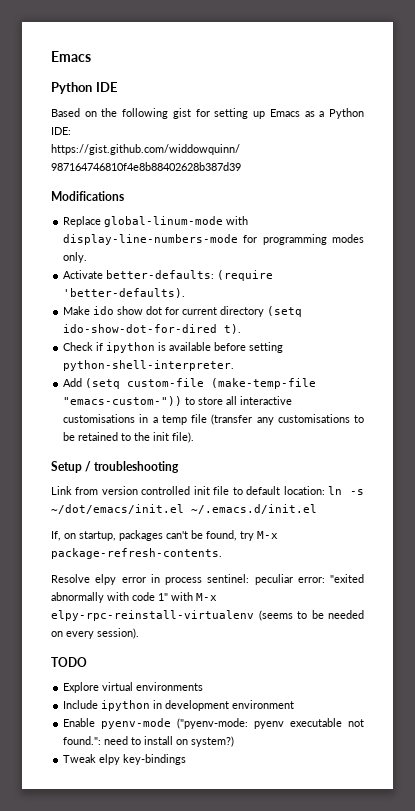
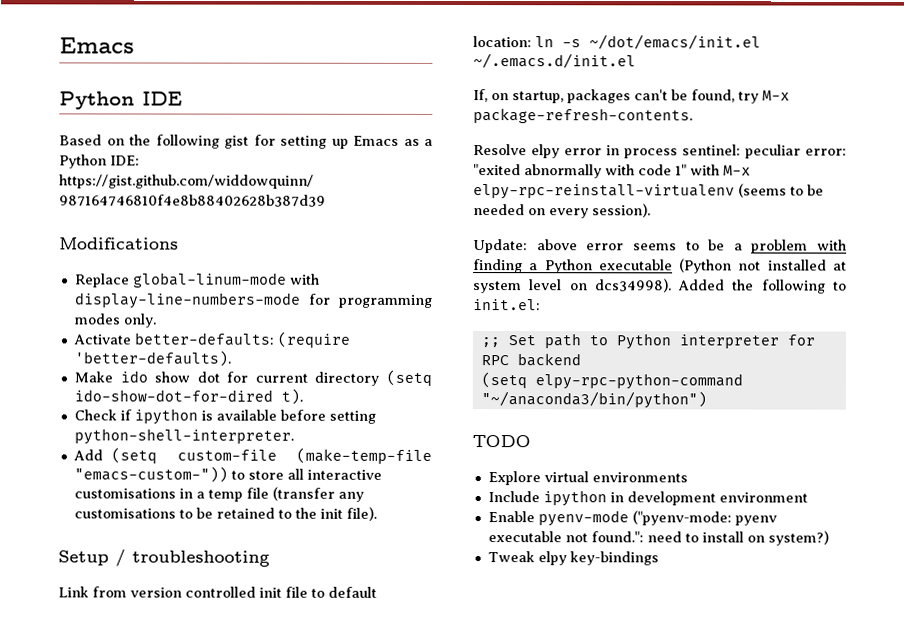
+ Update: above error seems to be a problem with finding a Python executable (Python not installed at system level on dcs34998). Added the following to init.el:
+ ;; Set path to Python interpreter for RPC backend
+ (setq elpy-rpc-python-command "~/anaconda3/bin/python")

